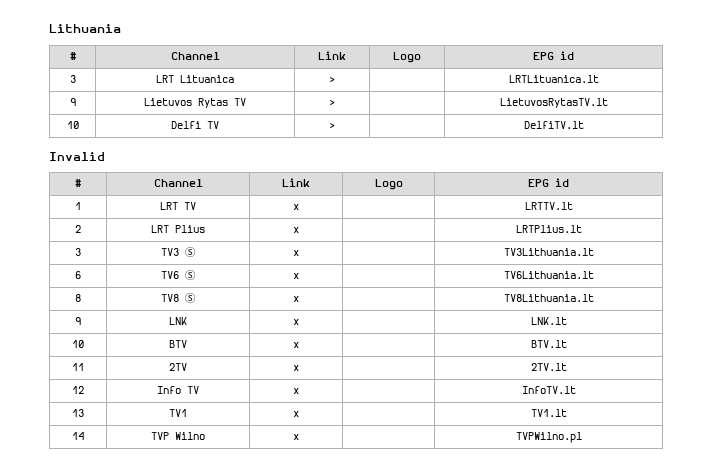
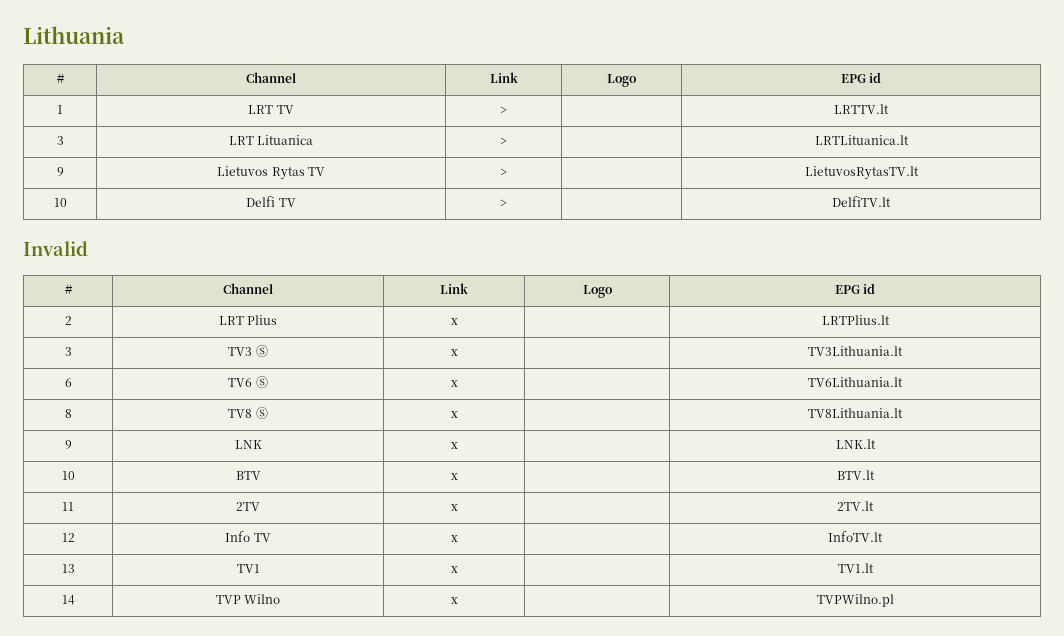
+ 1 | LRT TV | > | | LRTTV.lt
- 1 | LRT TV | x | | LRTTV.lt

